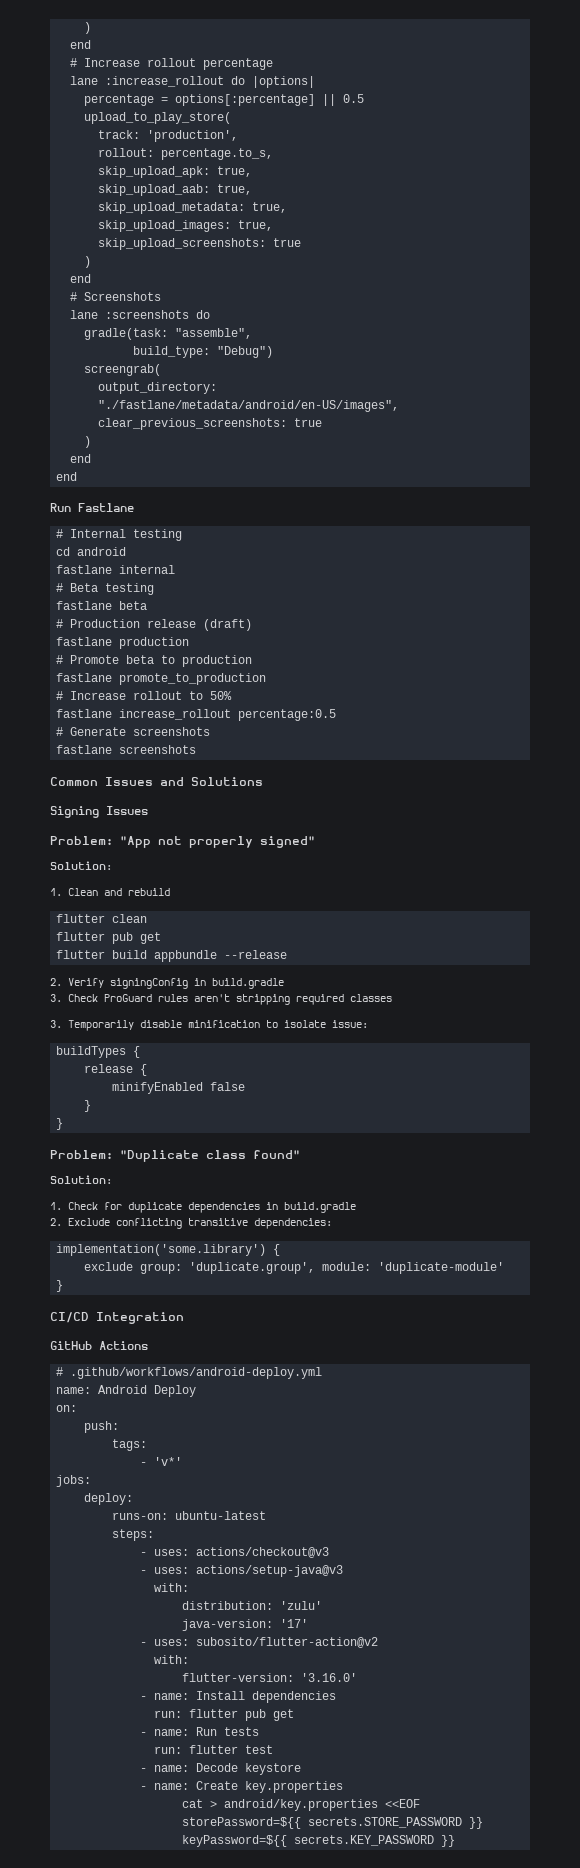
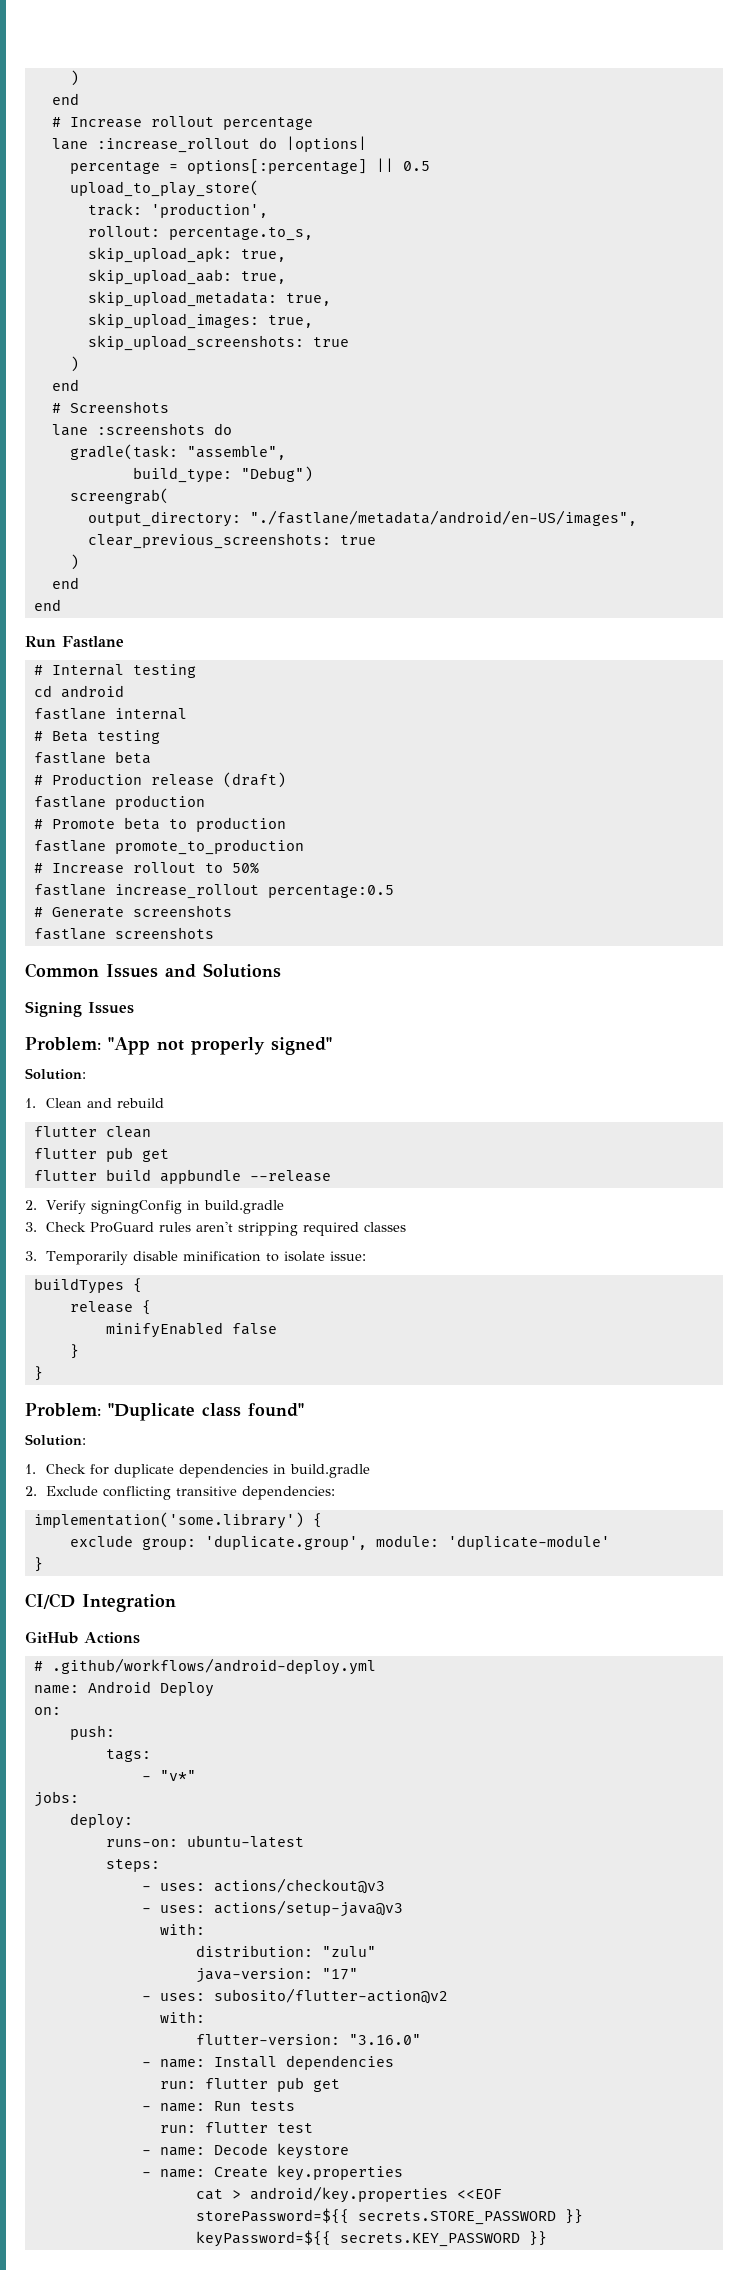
- - 'v*'
+ - "v*"
- distribution: 'zulu'
+ distribution: "zulu"
- java-version: '17'
+ java-version: "17"
- flutter-version: '3.16.0'
+ flutter-version: "3.16.0"

